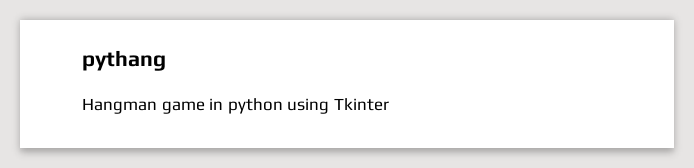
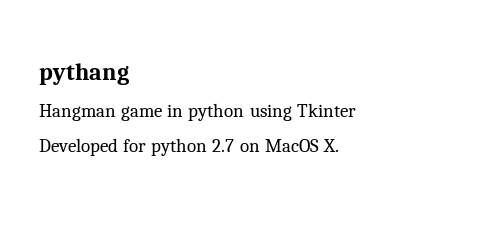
+ Developed for python 2.7 on MacOS X.

